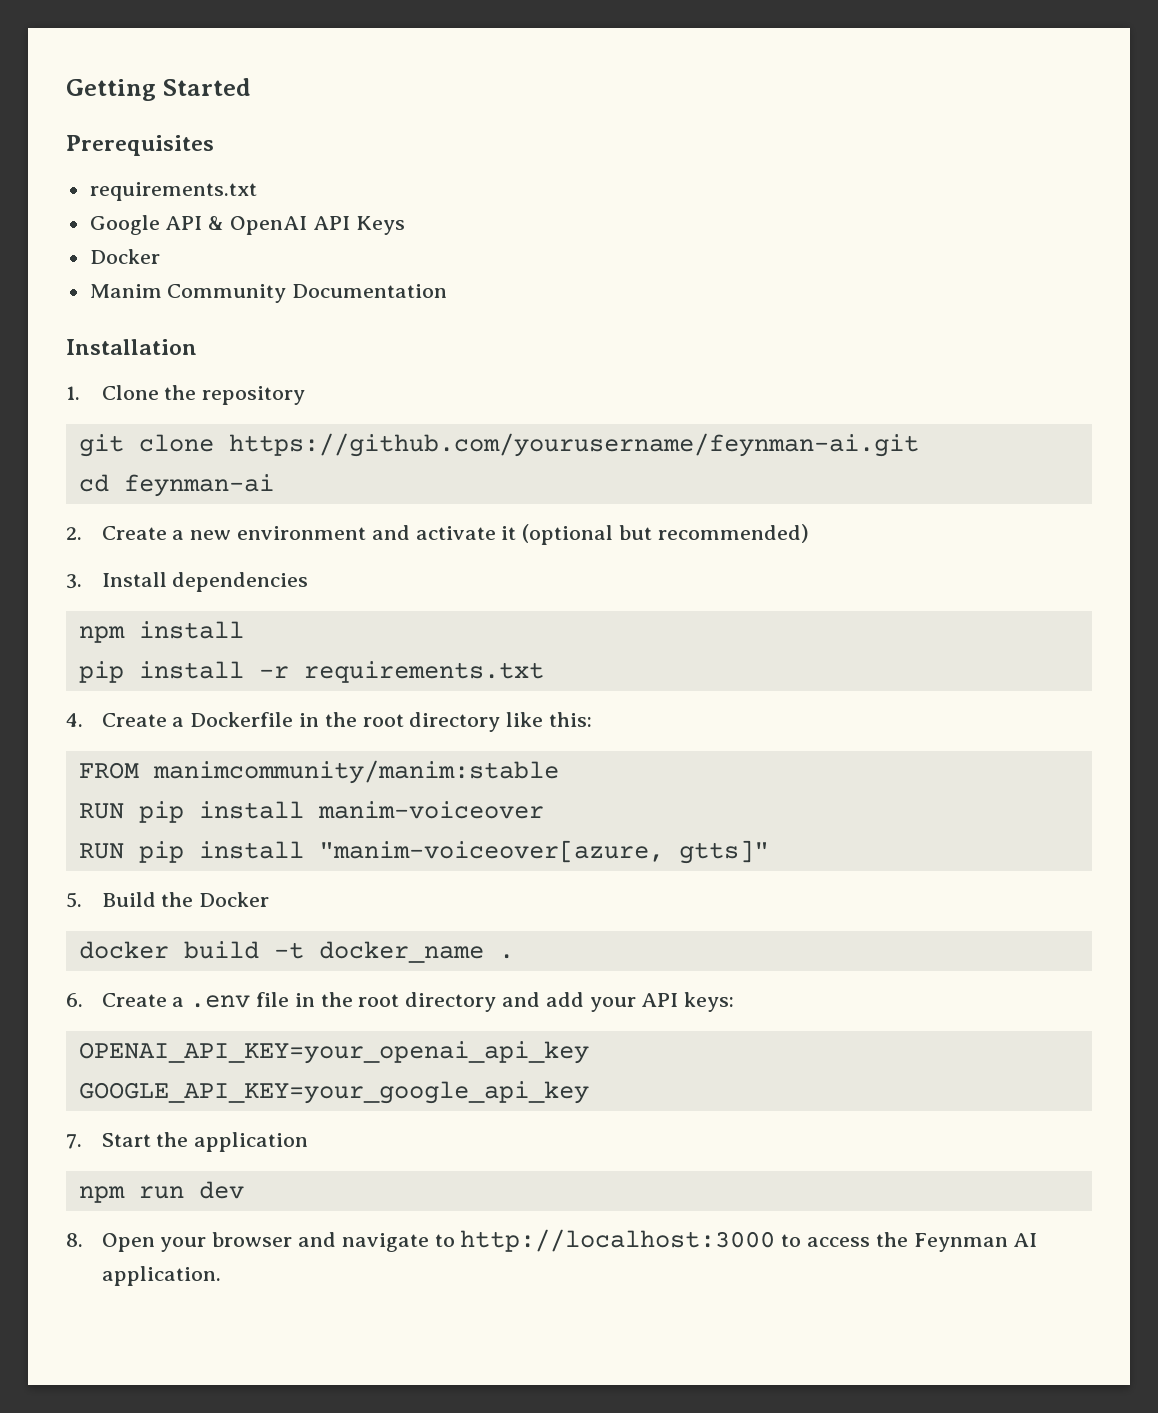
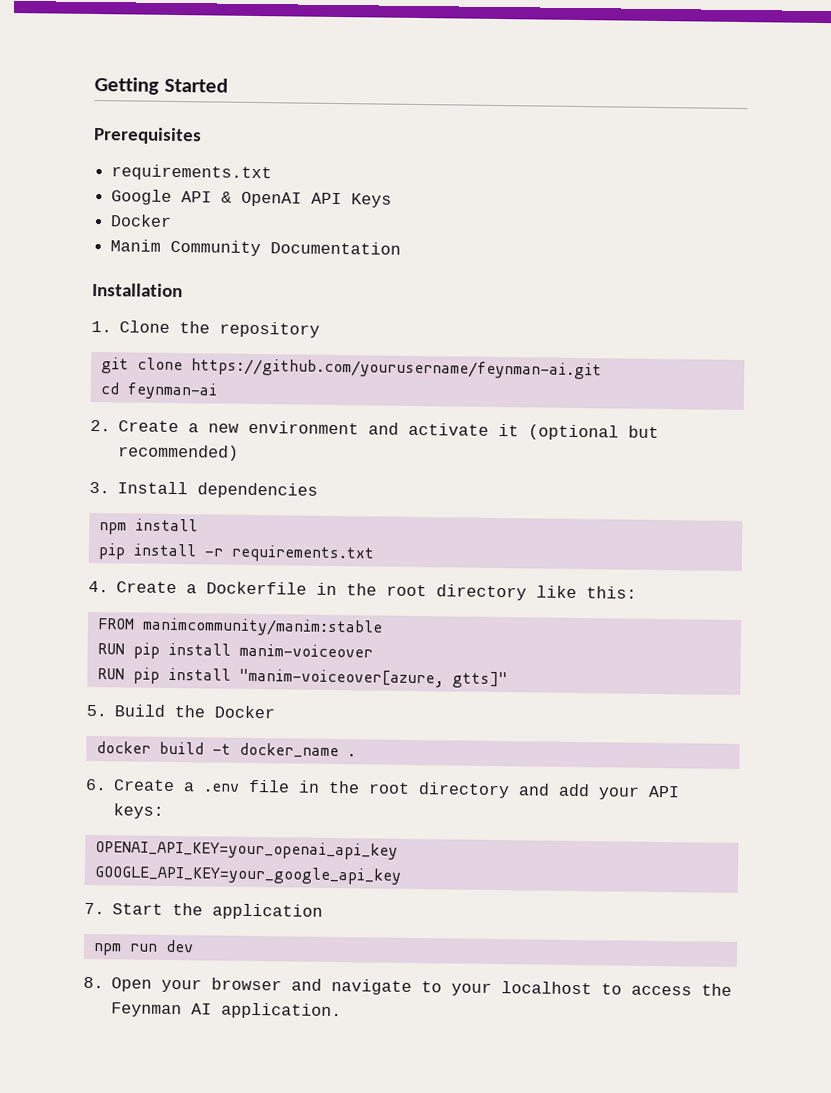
- 8. Open your browser and navigate to http://localhost:3000 to access the Feynman AI application.
+ 8. Open your browser and navigate to your localhost to access the Feynman AI application.

